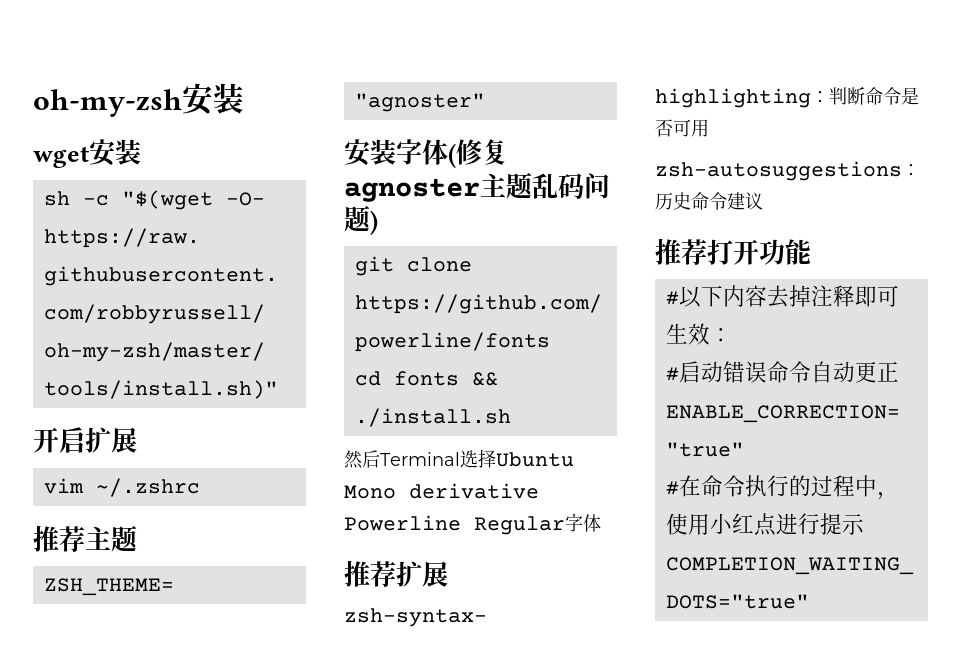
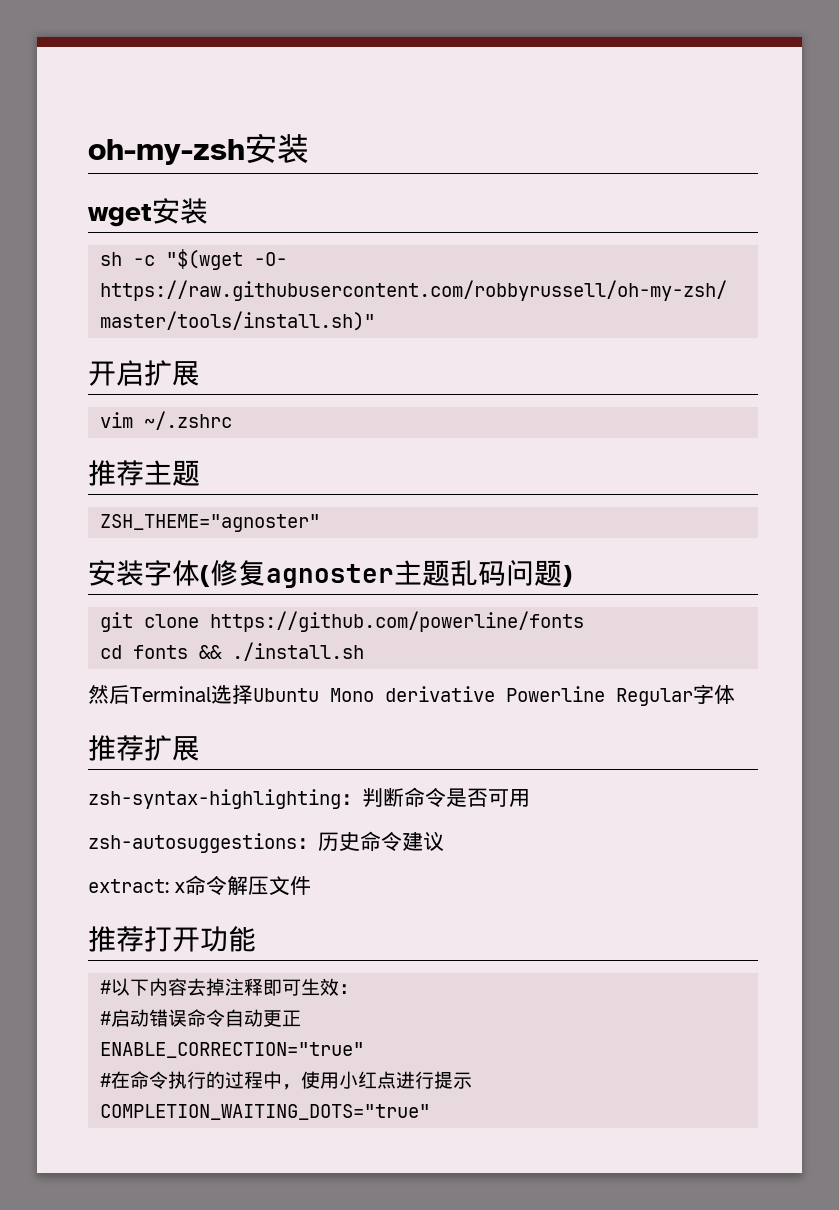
+ extract: x命令解压文件

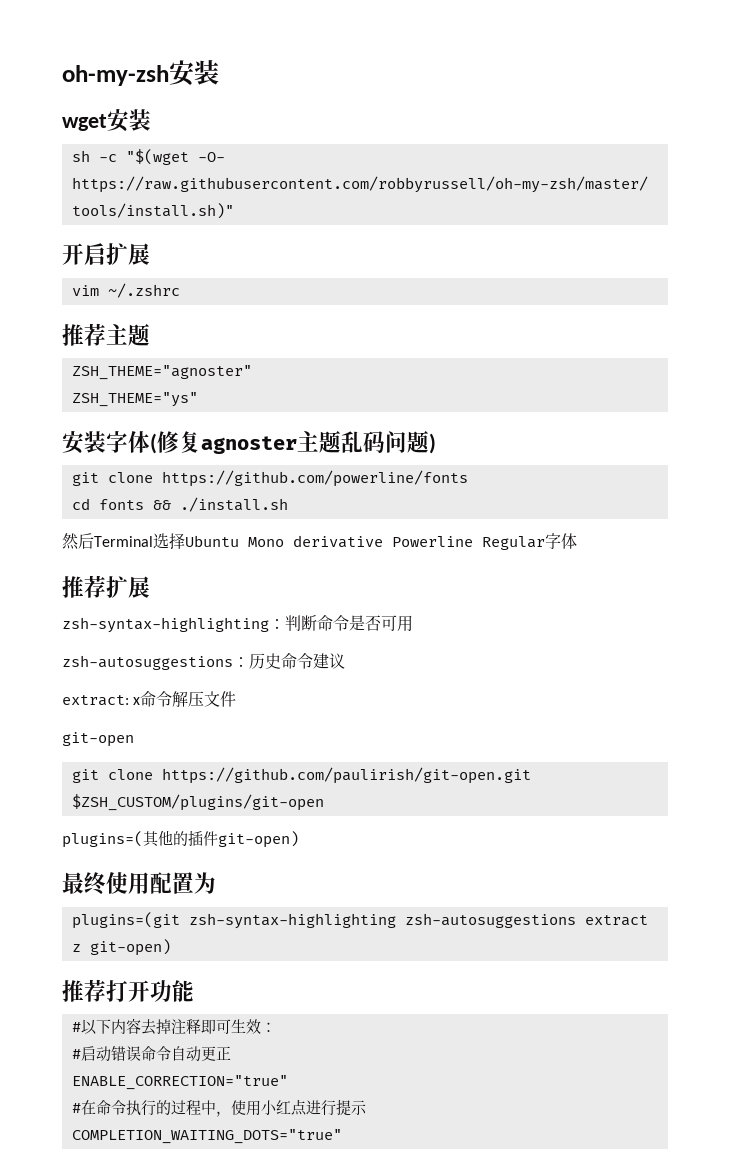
+ ZSH_THEME="ys"
+ git-open
+ git clone https://github.com/paulirish/git-open.git $ZSH_CUSTOM/plugins/git-open
+ plugins=(其他的插件git-open)
+ 最终使用配置为
+ plugins=(git zsh-syntax-highlighting zsh-autosuggestions extract z git-open)

